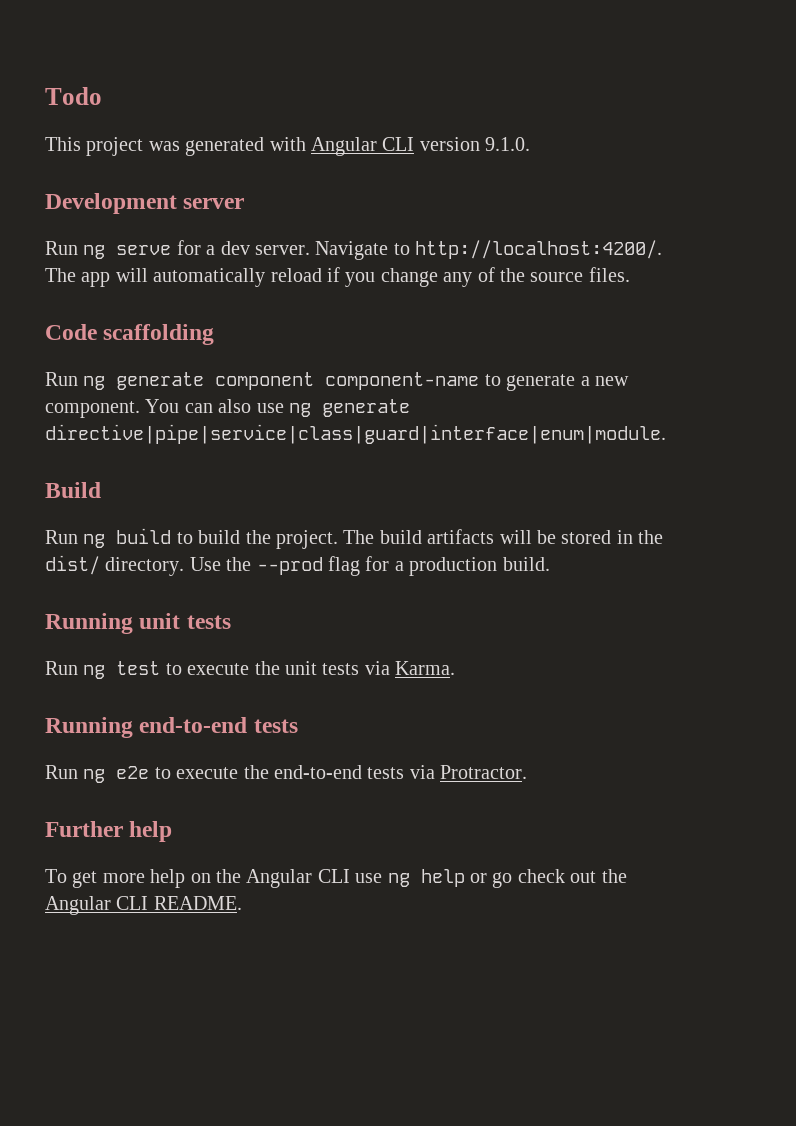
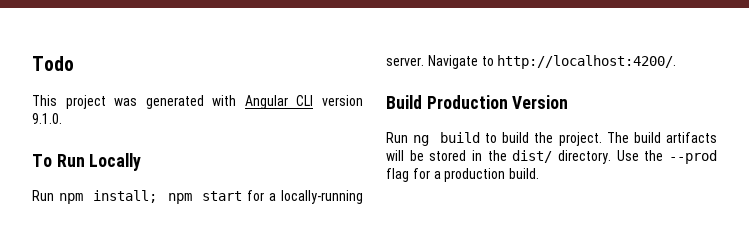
- Development server
- Run ng serve for a dev server.
+ To Run Locally
+ Run npm install; npm start for a locally-running server.
- The app will automatically reload if you change any of the source files.
- Code scaffolding
- Run ng generate component component-name to generate a new component. You can also use ng generate directive|pipe|service|class|guard|interface|enum|module.
- Build
+ Build Production Version
- Running unit tests
- Run ng test to execute the unit tests via Karma.
- Running end-to-end tests
- Run ng e2e to execute the end-to-end tests via Protractor.
- Further help
- To get more help on the Angular CLI use ng help or go check out the Angular CLI README.

